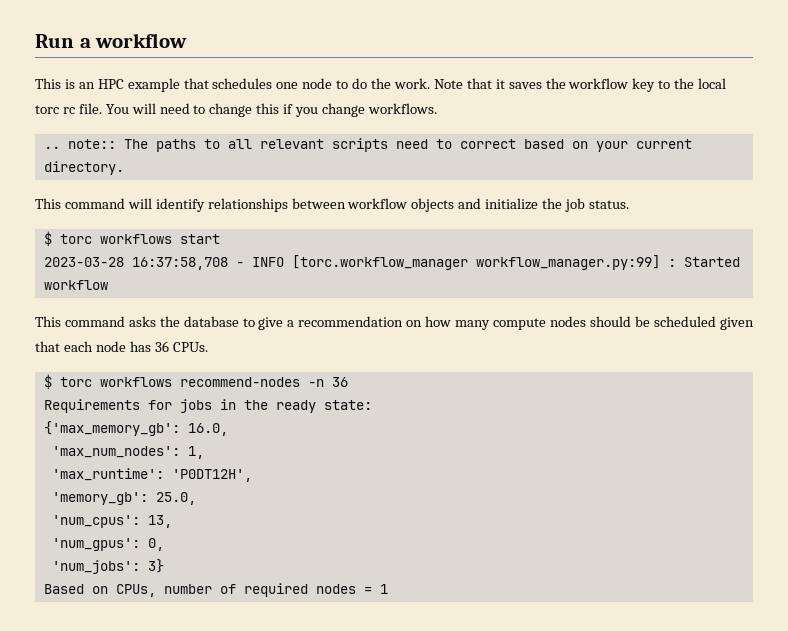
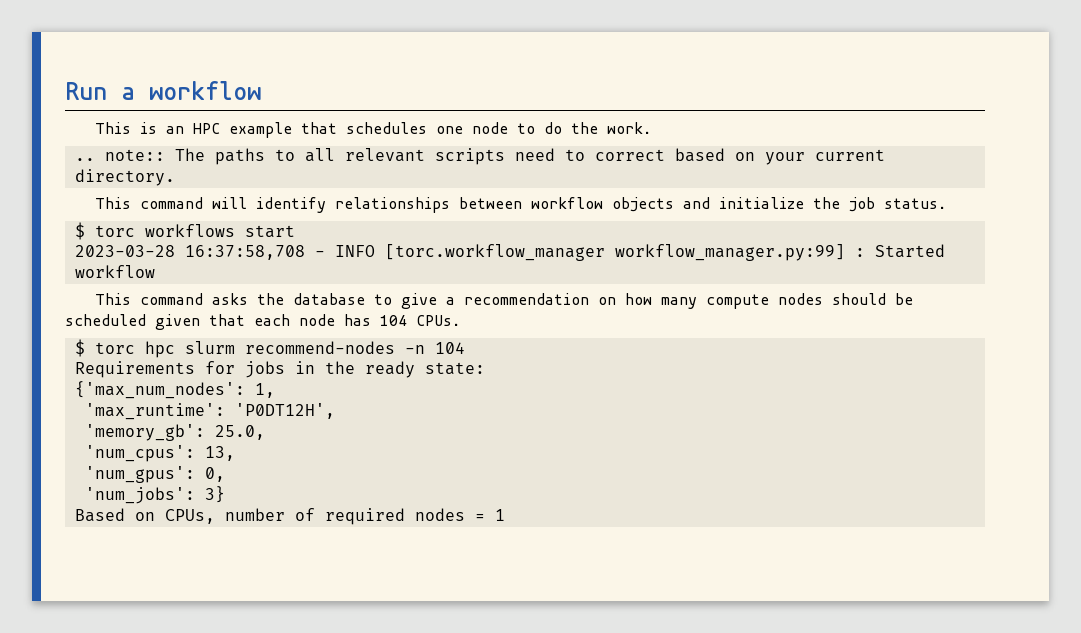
- Note that it saves the workflow key to the local torc rc file. You will need to change this if you change workflows.
- This command asks the database to give a recommendation on how many compute nodes should be scheduled given that each node has 36 CPUs.
+ This command asks the database to give a recommendation on how many compute nodes should be scheduled given that each node has 104 CPUs.
- $ torc workflows recommend-nodes -n 36
+ $ torc hpc slurm recommend-nodes -n 104
- {'max_memory_gb': 16.0,
- 'max_num_nodes': 1,
+ {'max_num_nodes': 1,

